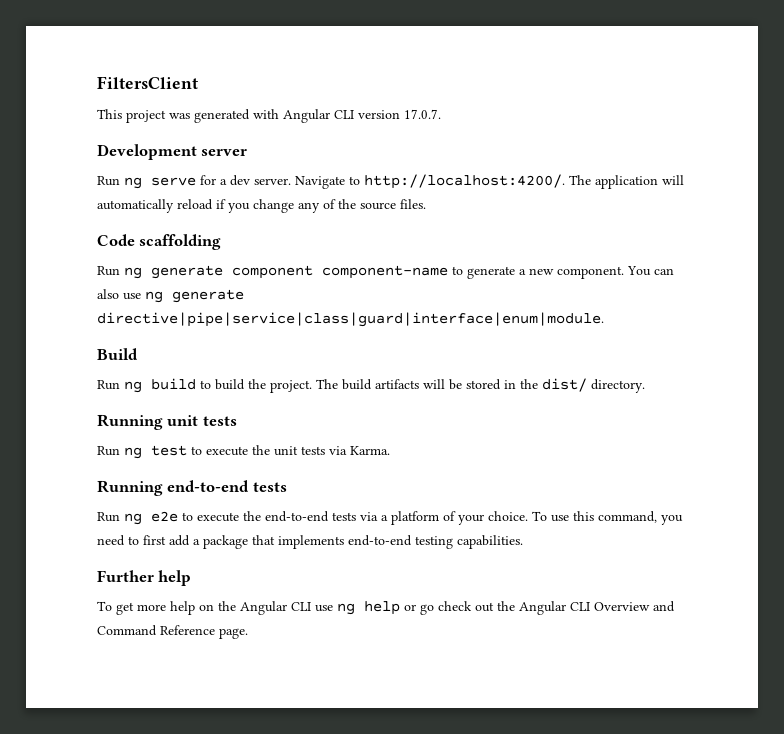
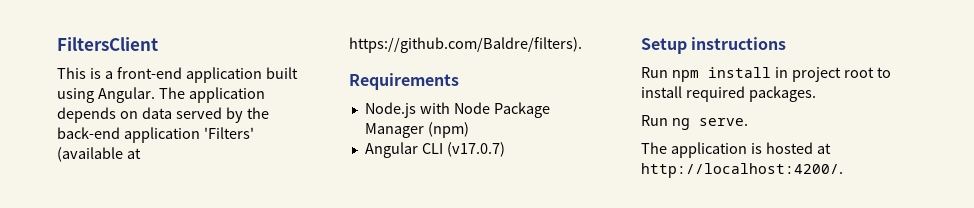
- This project was generated with Angular CLI version 17.0.7.
- Development server
- Run ng serve for a dev server. Navigate to http://localhost:4200/. The application will automatically reload if you change any of the source files.
- Code scaffolding
- Run ng generate component component-name to generate a new component. You can also use ng generate directive|pipe|service|class|guard|interface|enum|module.
- Build
- Run ng build to build the project. The build artifacts will be stored in the dist/ directory.
- Running unit tests
- Run ng test to execute the unit tests via Karma.
- Running end-to-end tests
- Run ng e2e to execute the end-to-end tests via a platform of your choice. To use this command, you need to first add a package that implements end-to-end testing capabilities.
- Further help
- To get more help on the Angular CLI use ng help or go check out the Angular CLI Overview and Command Reference page.
+ This is a front-end application built using Angular. The application depends on data served by the back-end application 'Filters' (available at https://github.com/Baldre/filters).
+ Requirements
+ Node.js with Node Package Manager (npm)
+ Angular CLI (v17.0.7)
+ Setup instructions
+ Run npm install in project root to install required packages.
+ Run ng serve.
+ The application is hosted at http://localhost:4200/.

